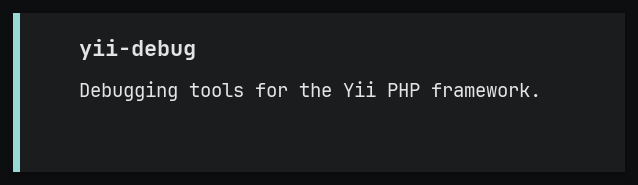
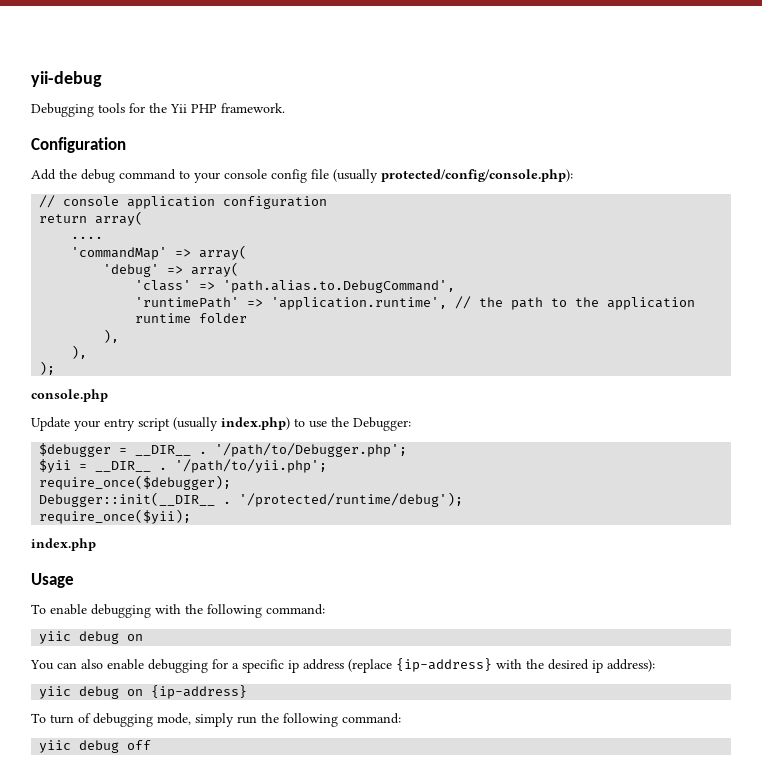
+ Configuration
+ Add the debug command to your console config file (usually protected/config/console.php):
+ // console application configuration
+ return array(
+ ....
+ 'commandMap' => array(
+ 'debug' => array(
+ 'class' => 'path.alias.to.DebugCommand',
+ 'runtimePath' => 'application.runtime', // the path to the application runtime folder
+ ),
+ ),
+ );
+ console.php
+ Update your entry script (usually index.php) to use the Debugger:
+ $debugger = __DIR__ . '/path/to/Debugger.php';
+ $yii = __DIR__ . '/path/to/yii.php';
+ require_once($debugger);
+ Debugger::init(__DIR__ . '/protected/runtime/debug');
+ require_once($yii);
+ index.php
+ Usage
+ To enable debugging with the following command:
+ yiic debug on
+ You can also enable debugging for a specific ip address (replace {ip-address} with the desired ip address):
+ yiic debug on {ip-address}
+ To turn of debugging mode, simply run the following command:
+ yiic debug off

